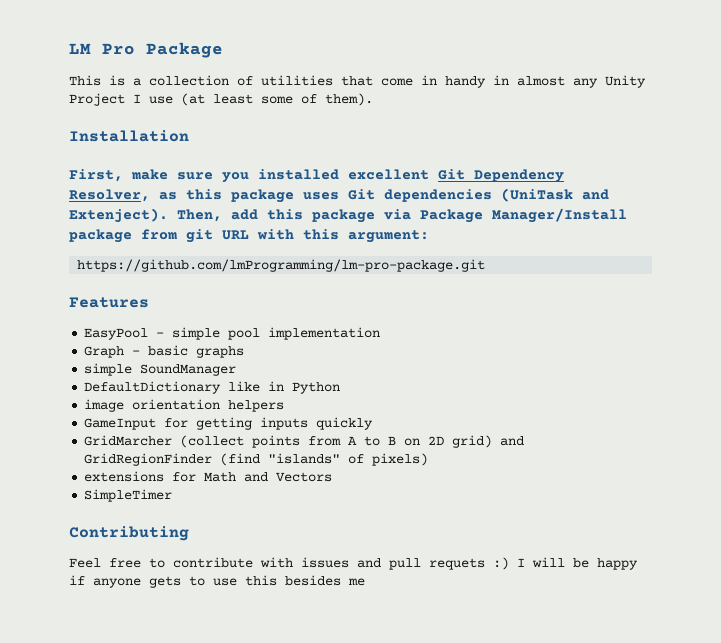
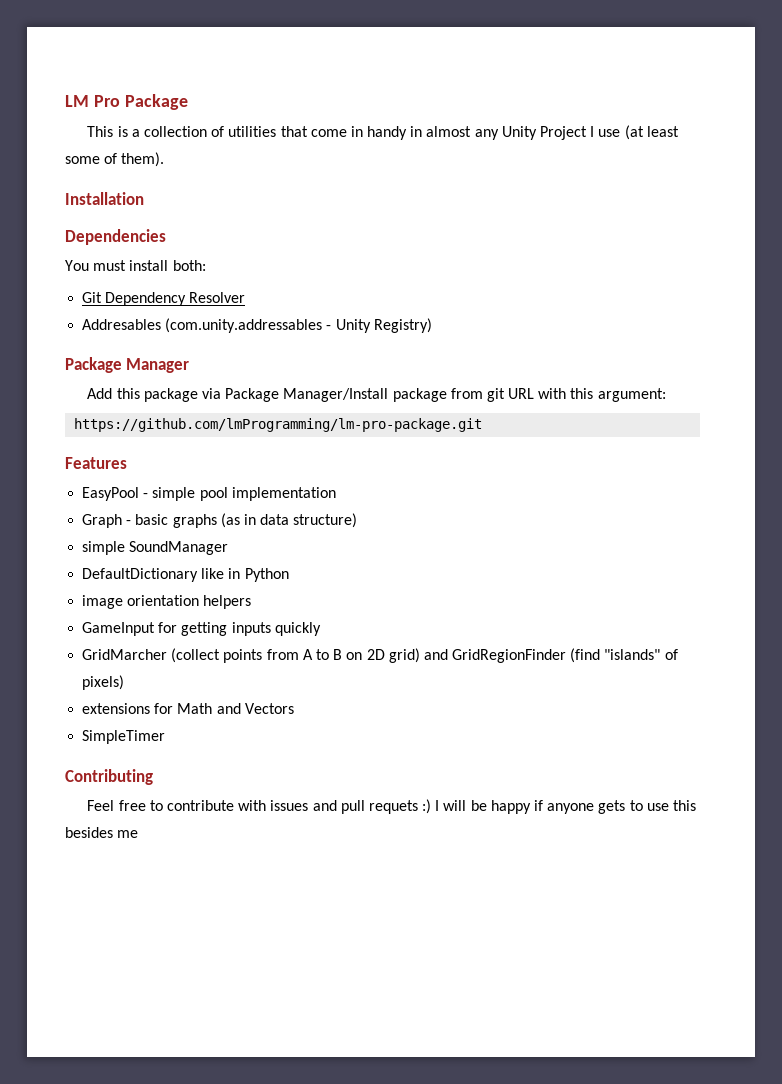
- First, make sure you installed excellent Git Dependency Resolver, as this package uses Git dependencies (UniTask and Extenject). Then, add this package via Package Manager/Install package from git URL with this argument:
+ Dependencies
+ You must install both:
+ Git Dependency Resolver
+ Addresables (com.unity.addressables - Unity Registry)
+ Package Manager
+ Add this package via Package Manager/Install package from git URL with this argument:
- Graph - basic graphs
+ Graph - basic graphs (as in data structure)

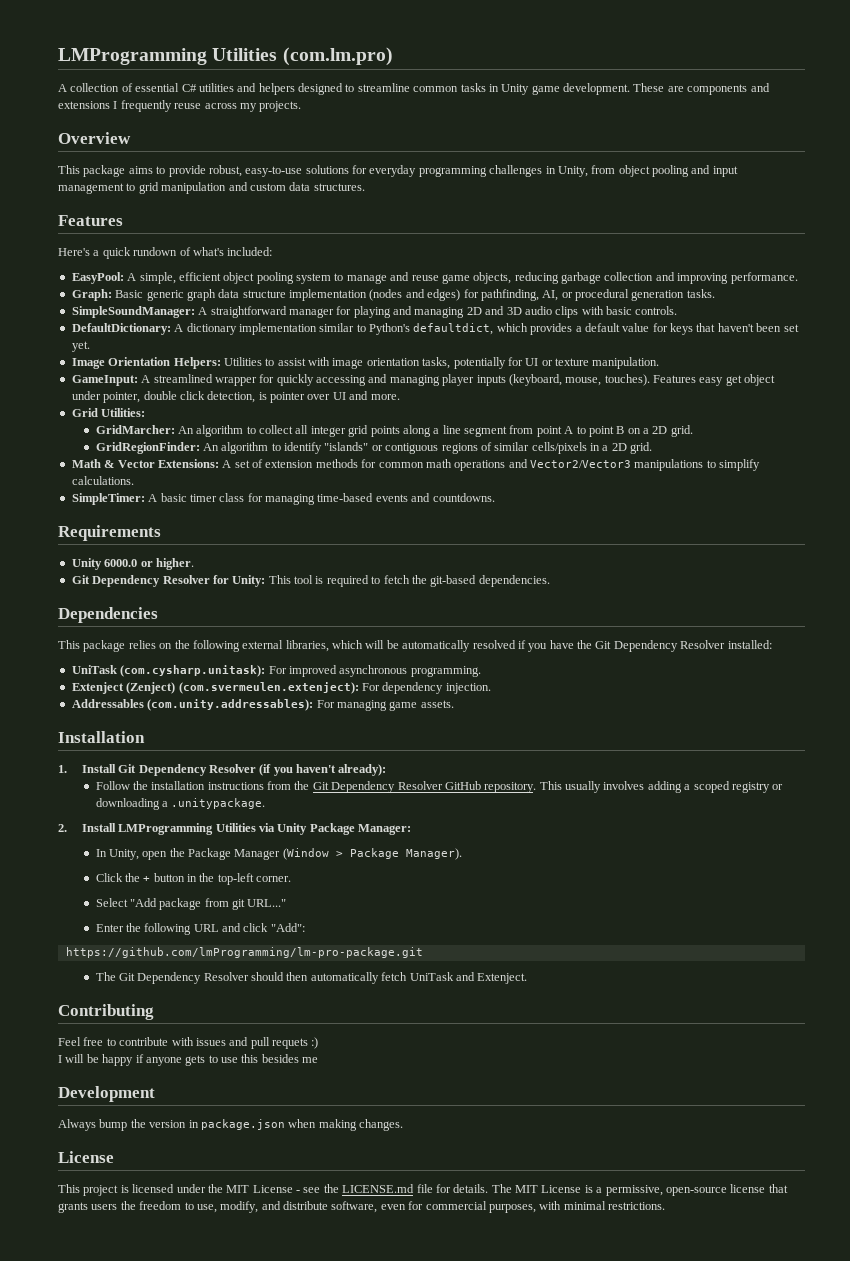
- LM Pro Package
- This is a collection of utilities that come in handy in almost any Unity Project I use (at least some of them).
+ LMProgramming Utilities (com.lm.pro)
+ A collection of essential C# utilities and helpers designed to streamline common tasks in Unity game development. These are components and extensions I frequently reuse across my projects.
+ Overview
+ This package aims to provide robust, easy-to-use solutions for everyday programming challenges in Unity, from object pooling and input management to grid manipulation and custom data structures.
+ Features
+ Here's a quick rundown of what's included:
+ EasyPool: A simple, efficient object pooling system to manage and reuse game objects, reducing garbage collection and improving performance.
+ Graph: Basic generic graph data structure implementation (nodes and edges) for pathfinding, AI, or procedural generation tasks.
+ SimpleSoundManager: A straightforward manager for playing and managing 2D and 3D audio clips with basic controls.
+ DefaultDictionary: A dictionary implementation similar to Python's defaultdict, which provides a default value for keys that haven't been set yet.
+ Image Orientation Helpers: Utilities to assist with image orientation tasks, potentially for UI or texture manipulation.
+ GameInput: A streamlined wrapper for quickly accessing and managing player inputs (keyboard, mouse, touches). Features easy get object under pointer, double click detection, is pointer over UI and more.
+ Grid Utilities:
+ GridMarcher: An algorithm to collect all integer grid points along a line segment from point A to point B on a 2D grid.
+ GridRegionFinder: An algorithm to identify "islands" or contiguous regions of similar cells/pixels in a 2D grid.
+ Math & Vector Extensions: A set of extension methods for common math operations and Vector2/Vector3 manipulations to simplify calculations.
+ SimpleTimer: A basic timer class for managing time-based events and countdowns.
+ Requirements
+ Unity 6000.0 or higher.
+ Git Dependency Resolver for Unity: This tool is required to fetch the git-based dependencies.
+ Dependencies
+ This package relies on the following external libraries, which will be automatically resolved if you have the Git Dependency Resolver installed:
+ UniTask (com.cysharp.unitask): For improved asynchronous programming.
+ Extenject (Zenject) (com.svermeulen.extenject): For dependency injection.
+ Addressables (com.unity.addressables): For managing game assets.
  Installation
- Dependencies
- You must install both:
- Git Dependency Resolver
- Addresables (com.unity.addressables - Unity Registry)
- Package Manager
- Add this package via Package Manager/Install package from git URL with this argument:
+ 1. Install Git Dependency Resolver (if you haven't already):
+ Follow the installation instructions from the Git Dependency Resolver GitHub repository. This usually involves adding a scoped registry or downloading a .unitypackage.
+ 2. Install LMProgramming Utilities via Unity Package Manager:
+ In Unity, open the Package Manager (Window > Package Manager).
+ Click the + button in the top-left corner.
+ Select "Add package from git URL..."
+ Enter the following URL and click "Add":
  https://github.com/lmProgramming/lm-pro-package.git
- Features
- EasyPool - simple pool implementation
- Graph - basic graphs (as in data structure)
- simple SoundManager
- DefaultDictionary like in Python
- image orientation helpers
- GameInput for getting inputs quickly
- GridMarcher (collect points from A to B on 2D grid) and GridRegionFinder (find "islands" of pixels)
- extensions for Math and Vectors
- SimpleTimer
+ The Git Dependency Resolver should then automatically fetch UniTask and Extenject.
- Feel free to contribute with issues and pull requets :) I will be happy if anyone gets to use this besides me
+ Feel free to contribute with issues and pull requets :)
+ I will be happy if anyone gets to use this besides me
+ Development
+ Always bump the version in package.json when making changes.
+ License
+ This project is licensed under the MIT License - see the LICENSE.md file for details. The MIT License is a permissive, open-source license that grants users the freedom to use, modify, and distribute software, even for commercial purposes, with minimal restrictions.

